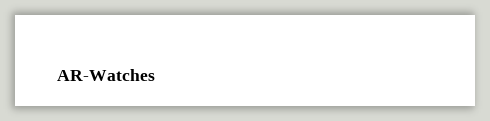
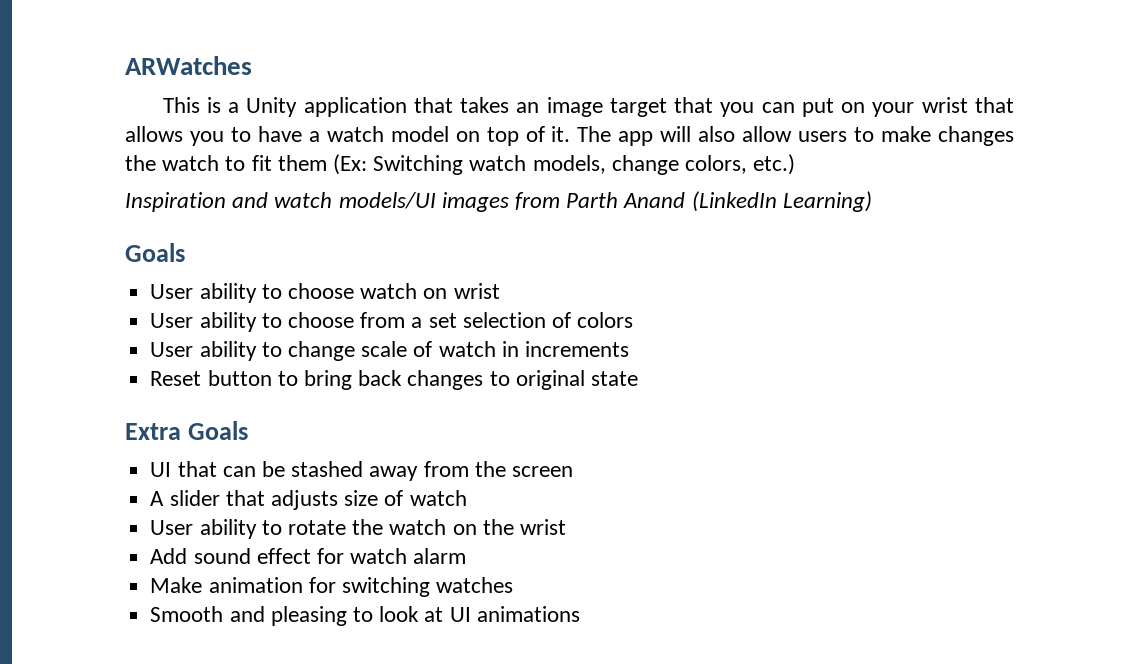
- AR-Watches
+ ARWatches
+ This is a Unity application that takes an image target that you can put on your wrist that allows you to have a watch model on top of it. The app will also allow users to make changes the watch to fit them (Ex: Switching watch models, change colors, etc.)
+ Inspiration and watch models/UI images from Parth Anand (LinkedIn Learning)
+ Goals
+ User ability to choose watch on wrist
+ User ability to choose from a set selection of colors
+ User ability to change scale of watch in increments
+ Reset button to bring back changes to original state
+ Extra Goals
+ UI that can be stashed away from the screen
+ A slider that adjusts size of watch
+ User ability to rotate the watch on the wrist
+ Add sound effect for watch alarm
+ Make animation for switching watches
+ Smooth and pleasing to look at UI animations

